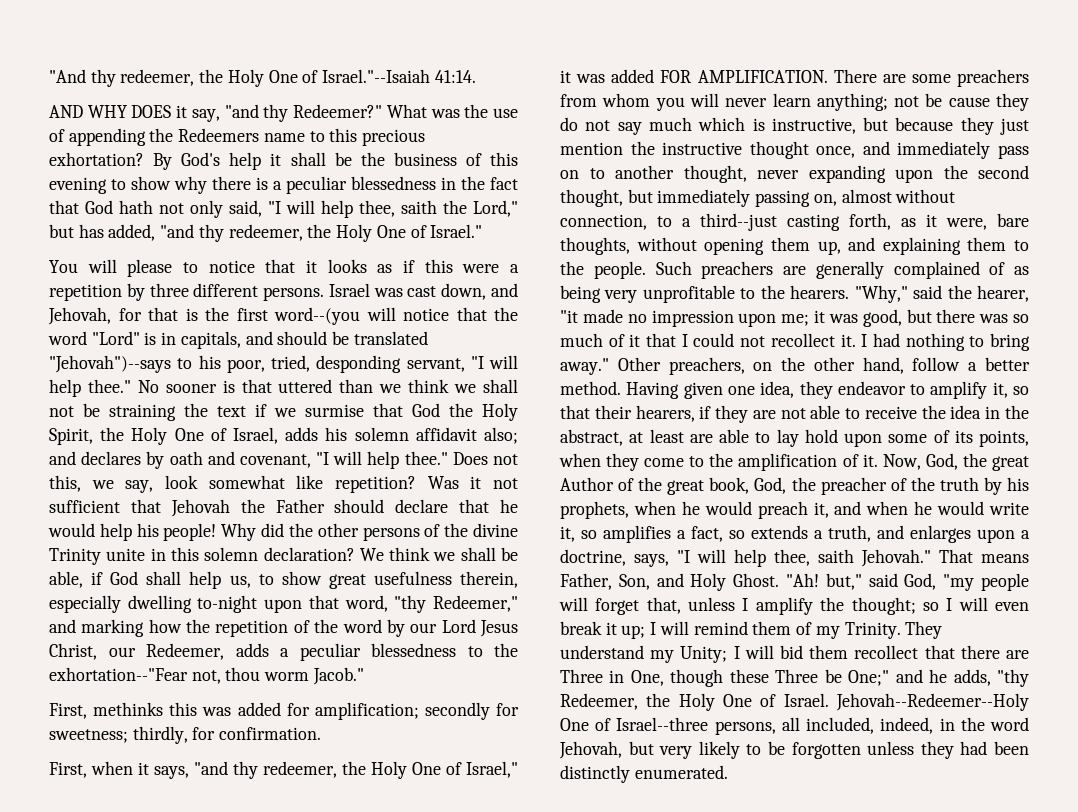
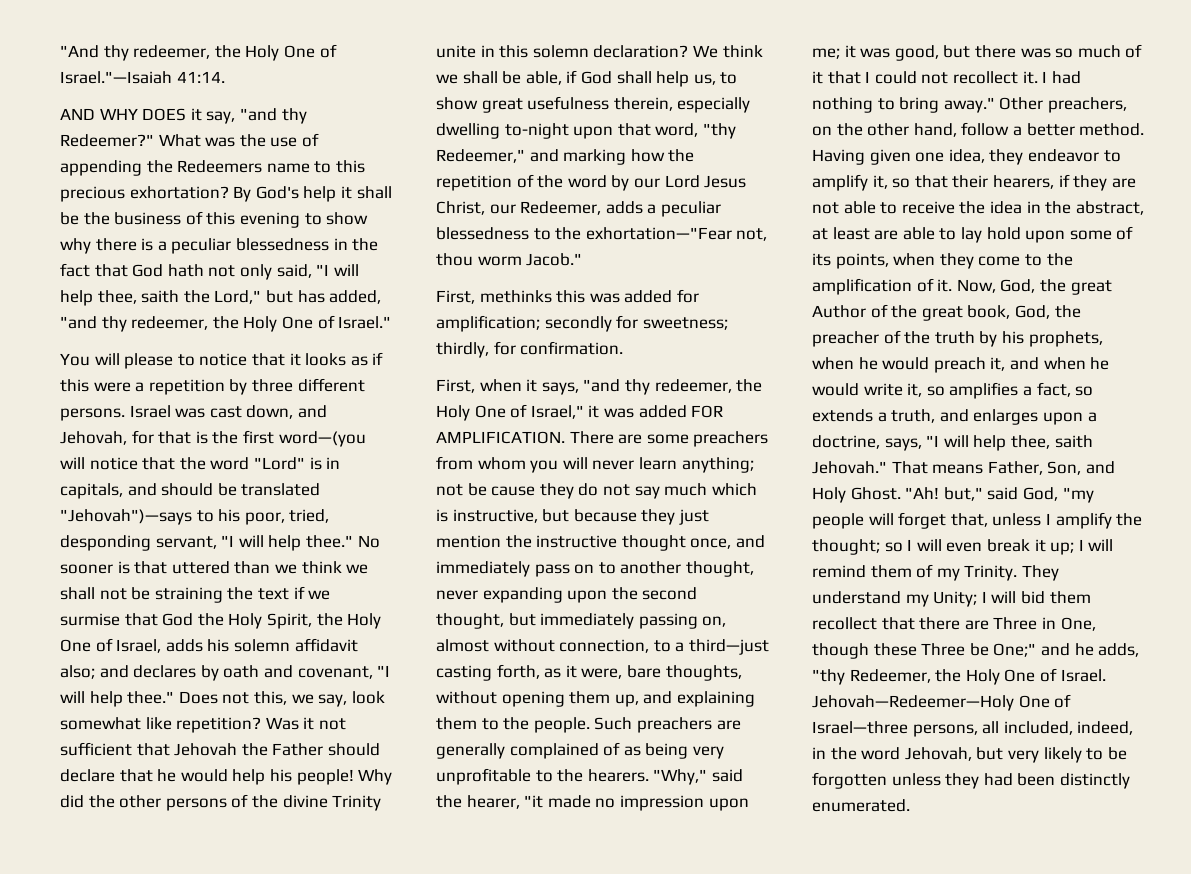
- "And thy redeemer, the Holy One of Israel."--Isaiah 41:14.
+ "And thy redeemer, the Holy One of Israel."—Isaiah 41:14.
- Israel was cast down, and Jehovah, for that is the first word--(you will notice that the word "Lord" is in capitals, and should be translated "Jehovah")--says to his poor, tried, desponding servant, "I will help thee."
+ Israel was cast down, and Jehovah, for that is the first word—(you will notice that the word "Lord" is in capitals, and should be translated "Jehovah")—says to his poor, tried, desponding servant, "I will help thee."
- We think we shall be able, if God shall help us, to show great usefulness therein, especially dwelling to-night upon that word, "thy Redeemer," and marking how the repetition of the word by our Lord Jesus Christ, our Redeemer, adds a peculiar blessedness to the exhortation--"Fear not, thou worm Jacob."
+ We think we shall be able, if God shall help us, to show great usefulness therein, especially dwelling to-night upon that word, "thy Redeemer," and marking how the repetition of the word by our Lord Jesus Christ, our Redeemer, adds a peculiar blessedness to the exhortation—"Fear not, thou worm Jacob."
- not be cause they do not say much which is instructive, but because they just mention the instructive thought once, and immediately pass on to another thought, never expanding upon the second thought, but immediately passing on, almost without connection, to a third--just casting forth, as it were, bare thoughts, without opening them up, and explaining them to the people.
+ not be cause they do not say much which is instructive, but because they just mention the instructive thought once, and immediately pass on to another thought, never expanding upon the second thought, but immediately passing on, almost without connection, to a third—just casting forth, as it were, bare thoughts, without opening them up, and explaining them to the people.
- Jehovah--Redeemer--Holy One of Israel--three persons, all included, indeed, in the word Jehovah, but very likely to be forgotten unless they had been distinctly enumerated.
+ Jehovah—Redeemer—Holy One of Israel—three persons, all included, indeed, in the word Jehovah, but very likely to be forgotten unless they had been distinctly enumerated.

